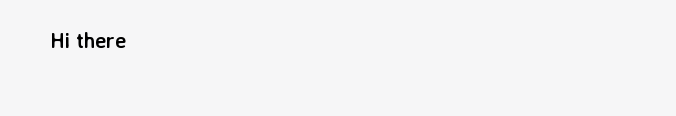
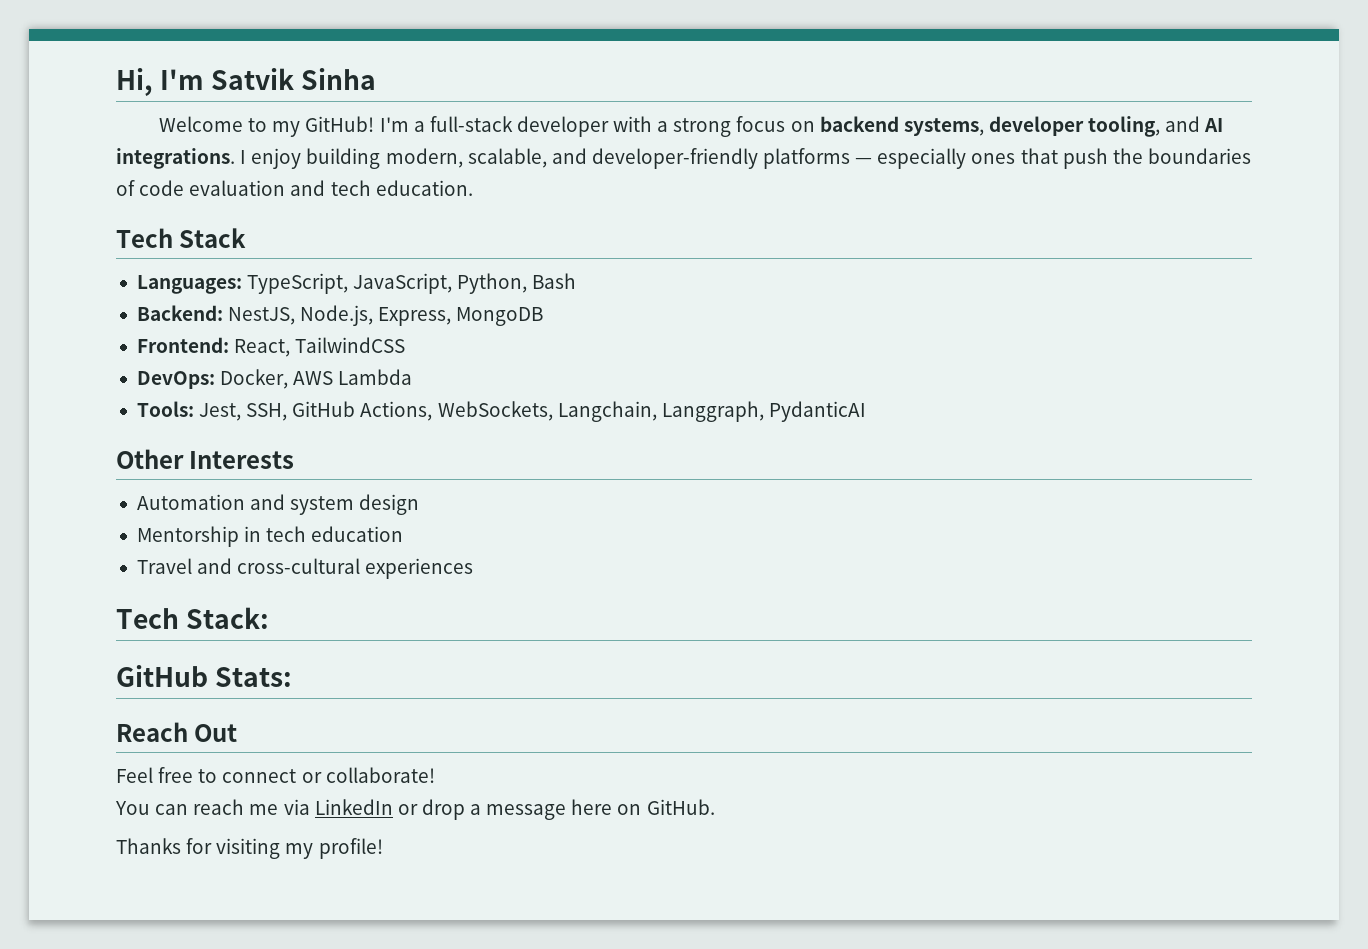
- Hi there
+ Hi, I'm Satvik Sinha
+ Welcome to my GitHub! I'm a full-stack developer with a strong focus on backend systems, developer tooling, and AI integrations. I enjoy building modern, scalable, and developer-friendly platforms — especially ones that push the boundaries of code evaluation and tech education.
+ Tech Stack
+ Languages: TypeScript, JavaScript, Python, Bash
+ Backend: NestJS, Node.js, Express, MongoDB
+ Frontend: React, TailwindCSS
+ DevOps: Docker, AWS Lambda
+ Tools: Jest, SSH, GitHub Actions, WebSockets, Langchain, Langgraph, PydanticAI
+ Other Interests
+ Automation and system design
+ Mentorship in tech education
+ Travel and cross-cultural experiences
+ Tech Stack:
+ GitHub Stats:
+ Reach Out
+ Feel free to connect or collaborate!
+ You can reach me via LinkedIn or drop a message here on GitHub.
+ Thanks for visiting my profile!

